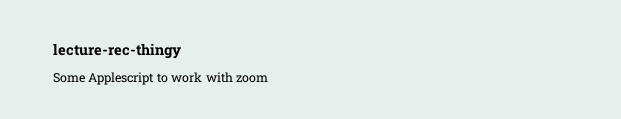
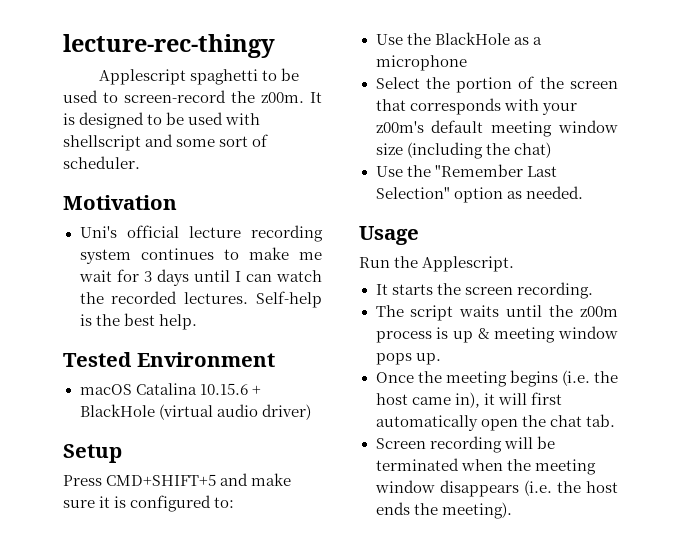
- Some Applescript to work with zoom
+ Applescript spaghetti to be used to screen-record the z00m. It is designed to be used with shellscript and some sort of scheduler.
+ Motivation
+ Uni's official lecture recording system continues to make me wait for 3 days until I can watch the recorded lectures. Self-help is the best help.
+ Tested Environment
+ macOS Catalina 10.15.6 + BlackHole (virtual audio driver)
+ Setup
+ Press CMD+SHIFT+5 and make sure it is configured to:
+ Use the BlackHole as a microphone
+ Select the portion of the screen that corresponds with your z00m's default meeting window size (including the chat)
+ Use the "Remember Last Selection" option as needed.
+ Usage
+ Run the Applescript.
+ It starts the screen recording.
+ The script waits until the z00m process is up & meeting window pops up.
+ Once the meeting begins (i.e. the host came in), it will first automatically open the chat tab.
+ Screen recording will be terminated when the meeting window disappears (i.e. the host ends the meeting).

